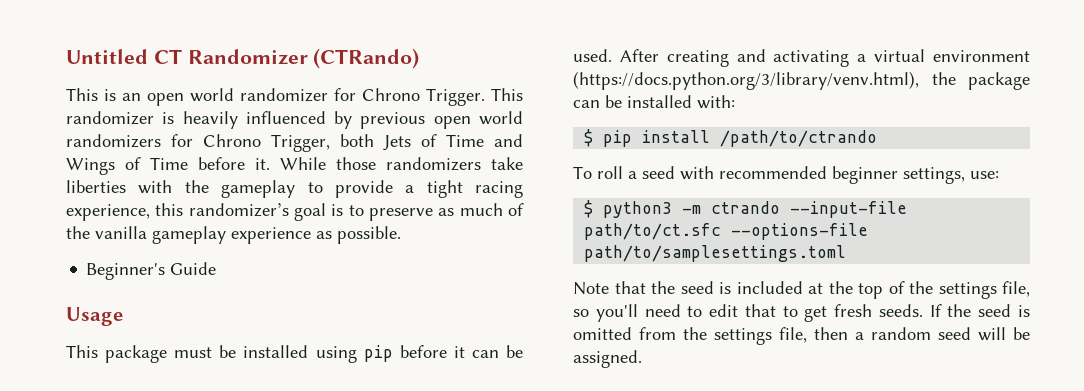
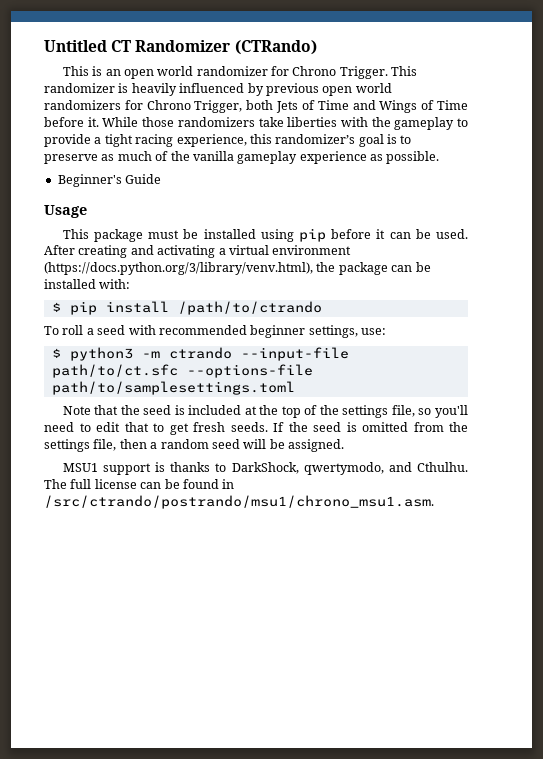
+ MSU1 support is thanks to DarkShock, qwertymodo, and Cthulhu. The full license can be found in /src/ctrando/postrando/msu1/chrono_msu1.asm.

